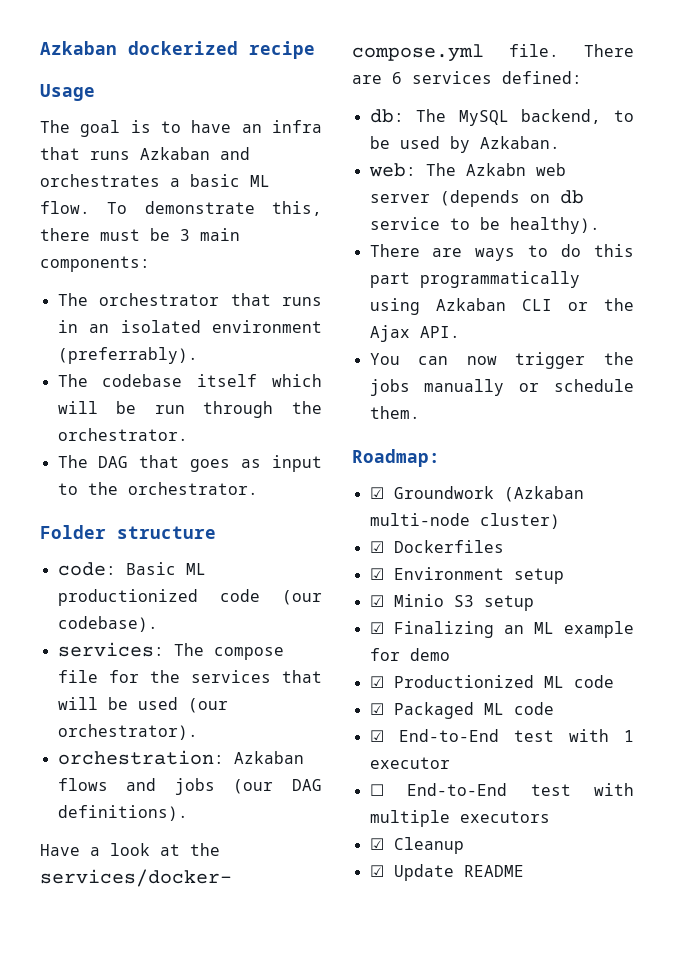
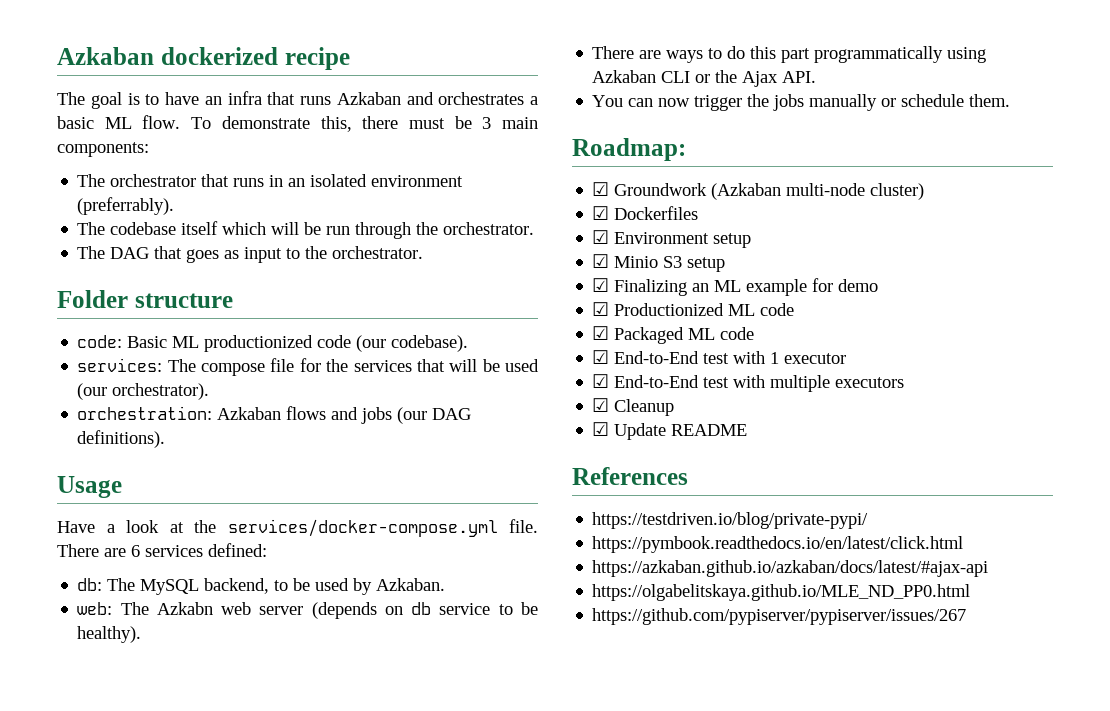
- Usage
+ Usage
- ☐ End-to-End test with multiple executors
+ ☑ End-to-End test with multiple executors
+ References
+ https://testdriven.io/blog/private-pypi/
+ https://pymbook.readthedocs.io/en/latest/click.html
+ https://azkaban.github.io/azkaban/docs/latest/#ajax-api
+ https://olgabelitskaya.github.io/MLE_ND_PP0.html
+ https://github.com/pypiserver/pypiserver/issues/267

